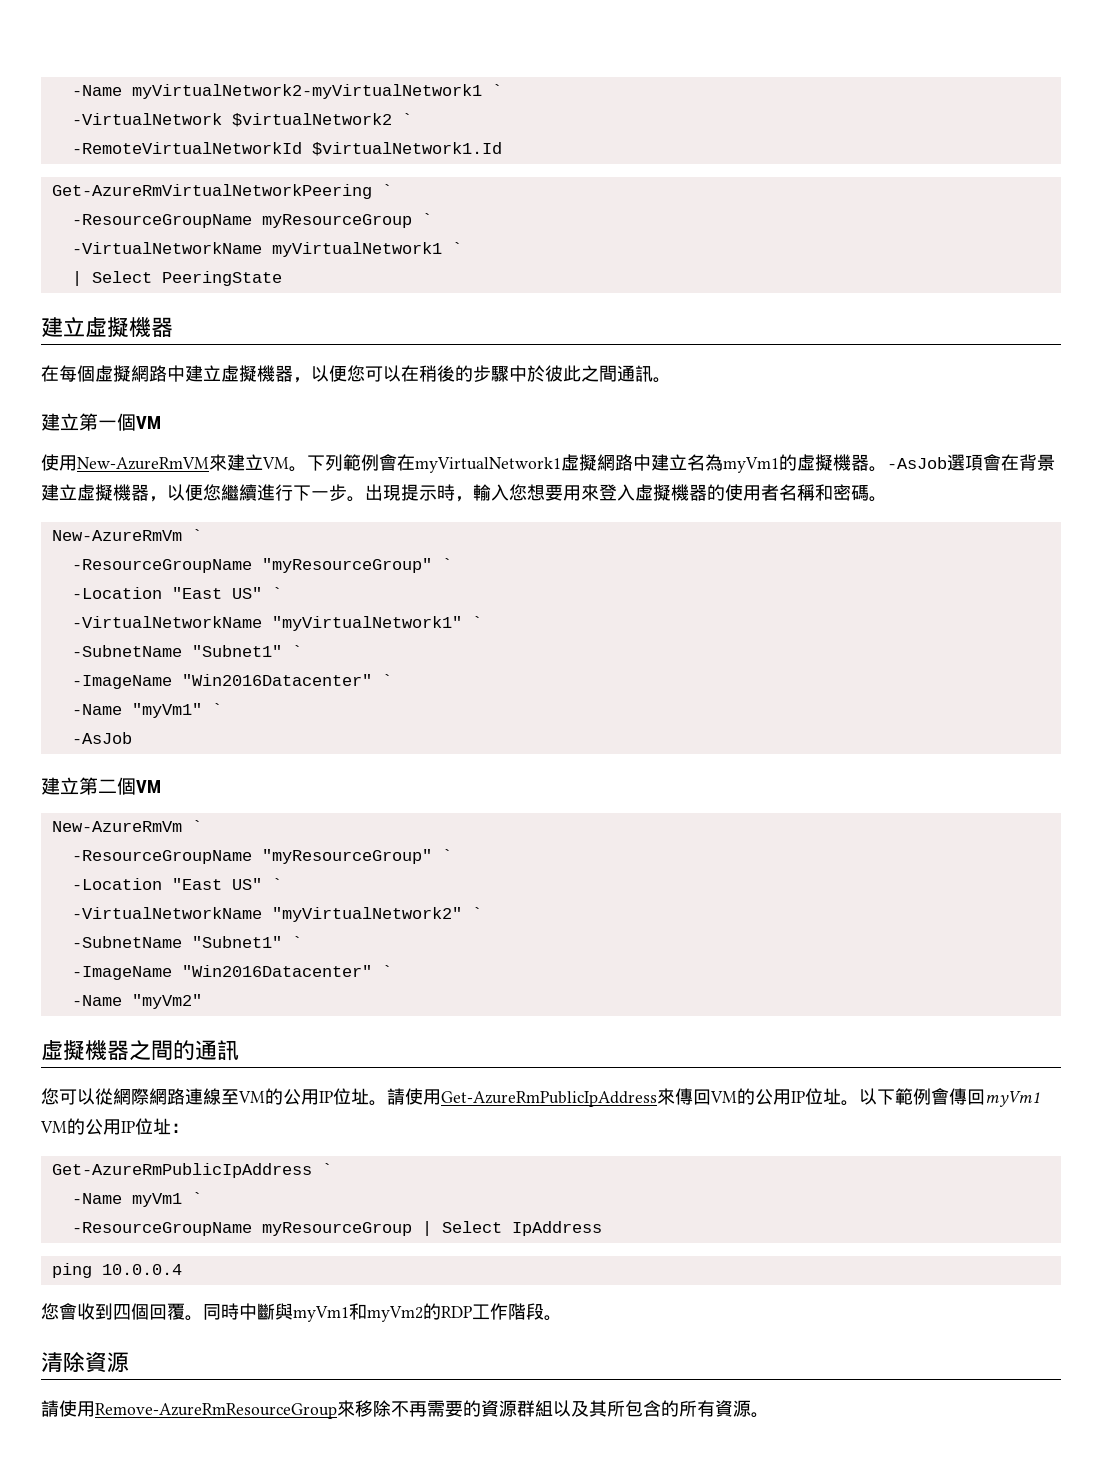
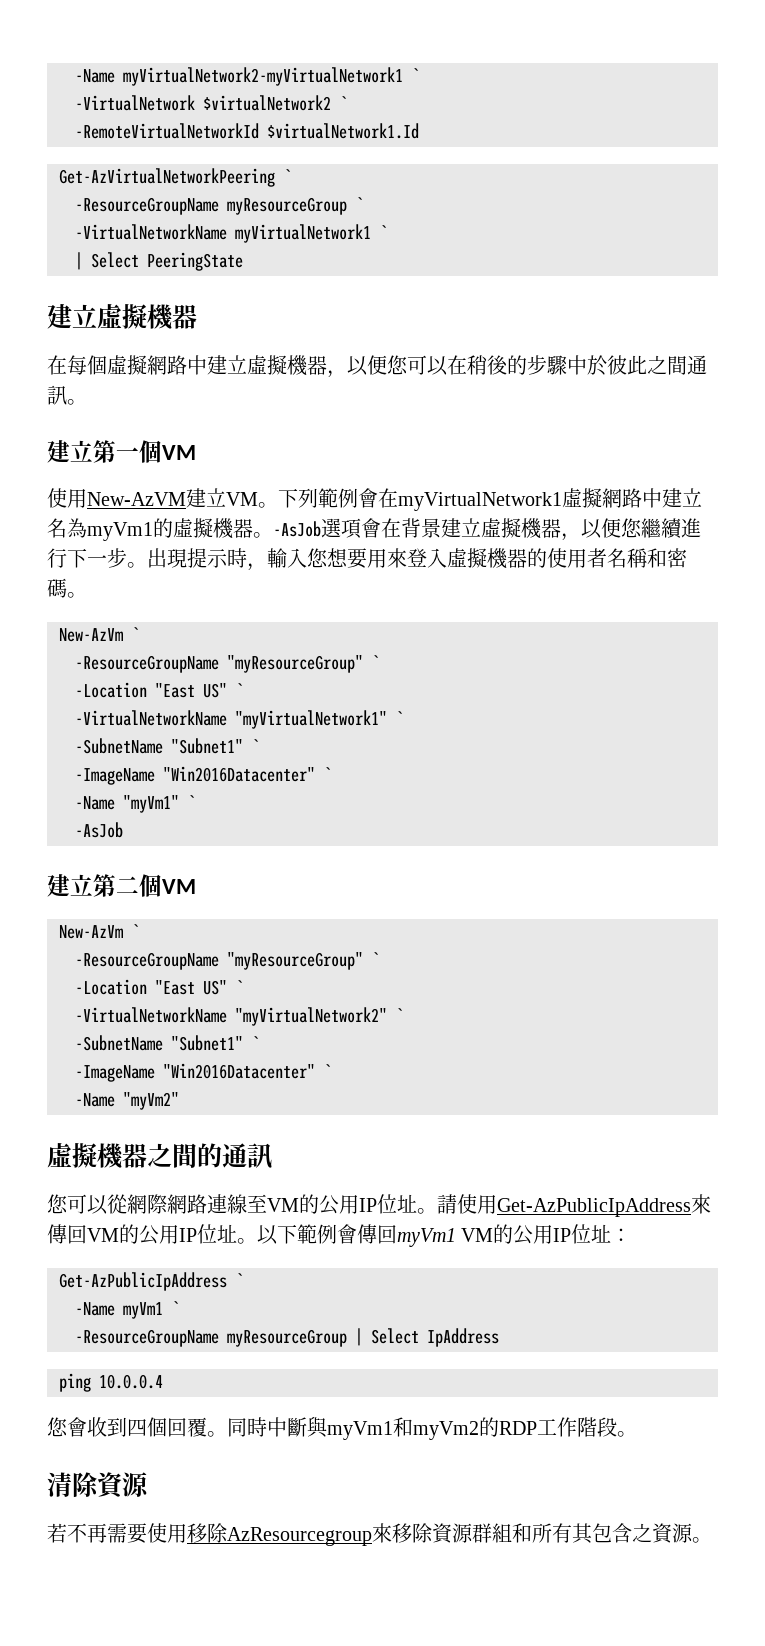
- Get-AzureRmVirtualNetworkPeering `
+ Get-AzVirtualNetworkPeering `
- 使用New-AzureRmVM來建立VM。
+ 使用New-AzVM建立VM。
  出現提示時，輸入您想要用來登入虛擬機器的使用者名稱和密碼。
- New-AzureRmVm `
+ New-AzVm `
  建立第二個VM
- New-AzureRmVm `
+ New-AzVm `
- 請使用Get-AzureRmPublicIpAddress來傳回VM的公用IP位址。
+ 請使用Get-AzPublicIpAddress來傳回VM的公用IP位址。
- Get-AzureRmPublicIpAddress `
+ Get-AzPublicIpAddress `
- 請使用Remove-AzureRmResourceGroup來移除不再需要的資源群組以及其所包含的所有資源。
+ 若不再需要使用移除AzResourcegroup來移除資源群組和所有其包含之資源。

